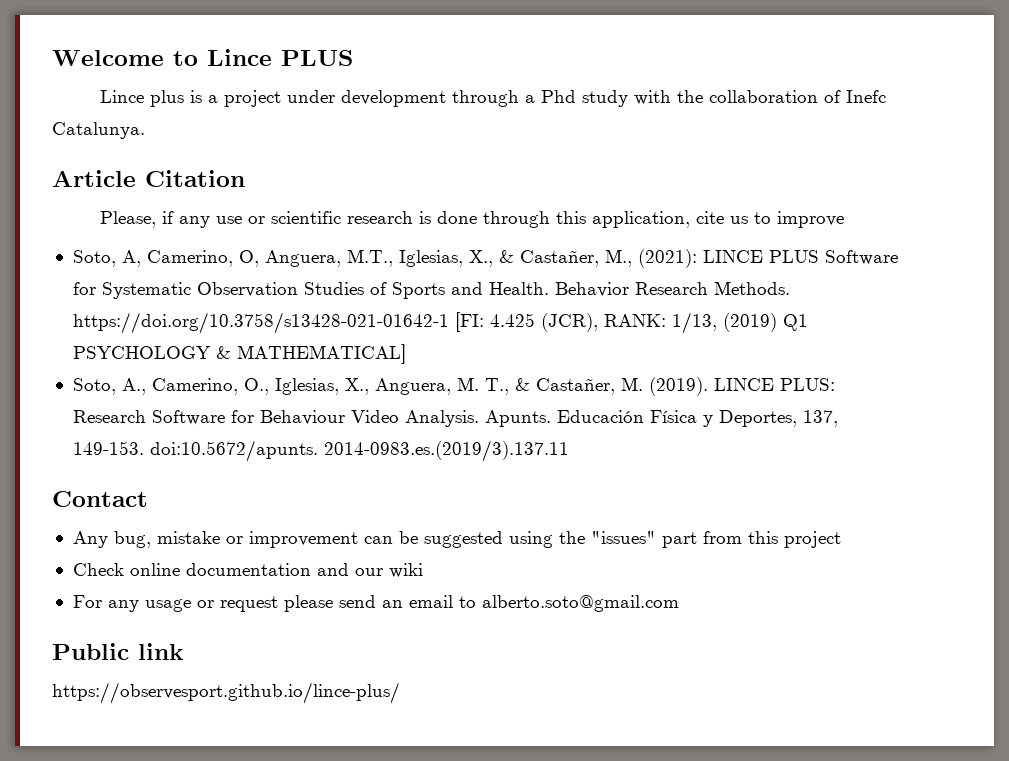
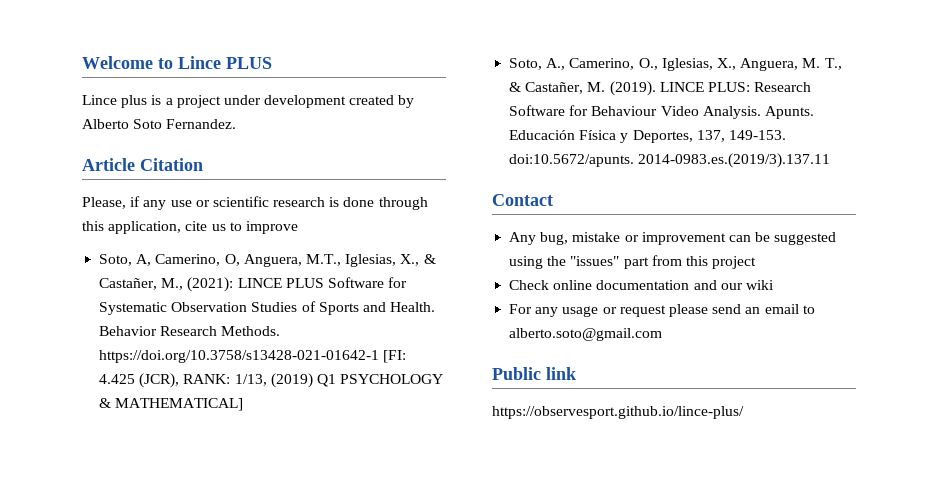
- Lince plus is a project under development through a Phd study with the collaboration of Inefc Catalunya.
+ Lince plus is a project under development created by Alberto Soto Fernandez.

